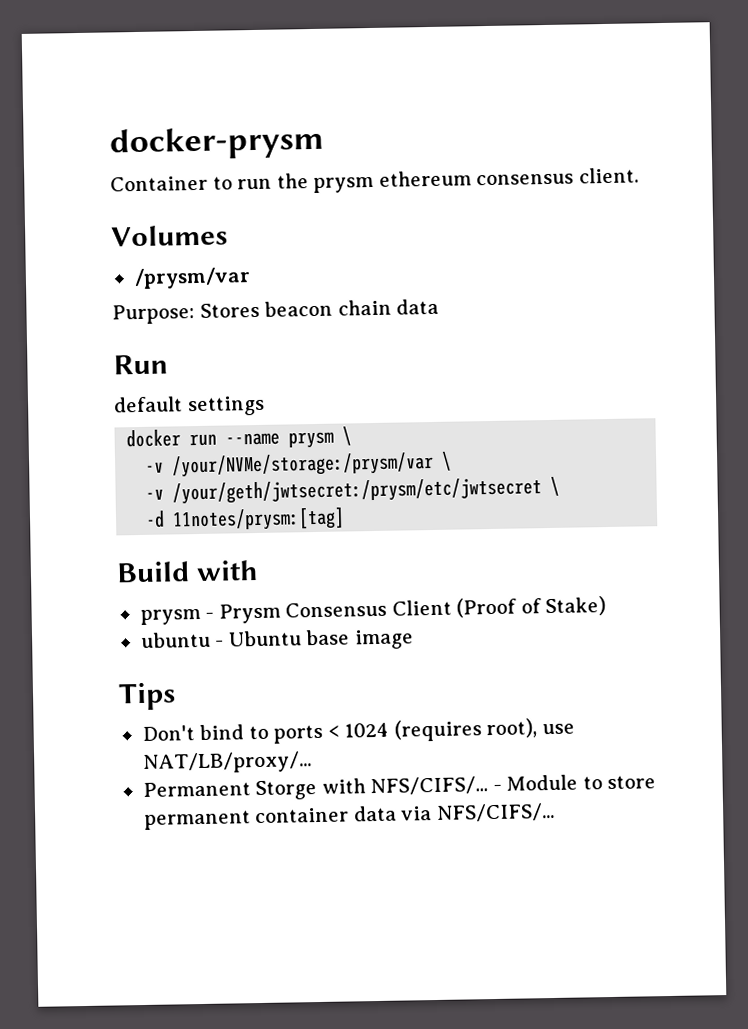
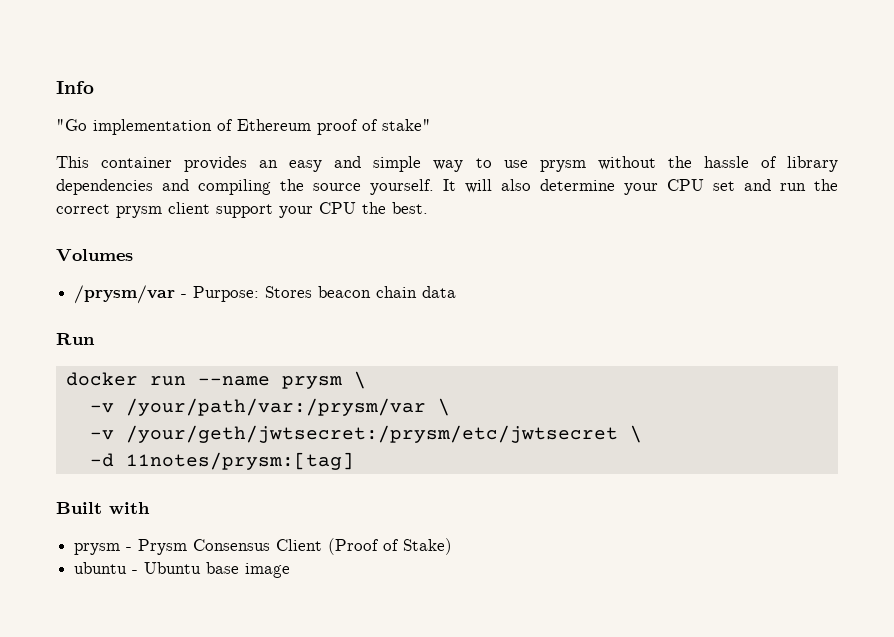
- docker-prysm
- Container to run the prysm ethereum consensus client.
+ Info
+ "Go implementation of Ethereum proof of stake"
+ This container provides an easy and simple way to use prysm without the hassle of library dependencies and compiling the source yourself. It will also determine your CPU set and run the correct prysm client support your CPU the best.
- /prysm/var
- Purpose: Stores beacon chain data
+ /prysm/var - Purpose: Stores beacon chain data
- default settings
- -v /your/NVMe/storage:/prysm/var \
+ -v /your/path/var:/prysm/var \
- Build with
+ Built with
- Tips
- Don't bind to ports < 1024 (requires root), use NAT/LB/proxy/...
- Permanent Storge with NFS/CIFS/... - Module to store permanent container data via NFS/CIFS/...

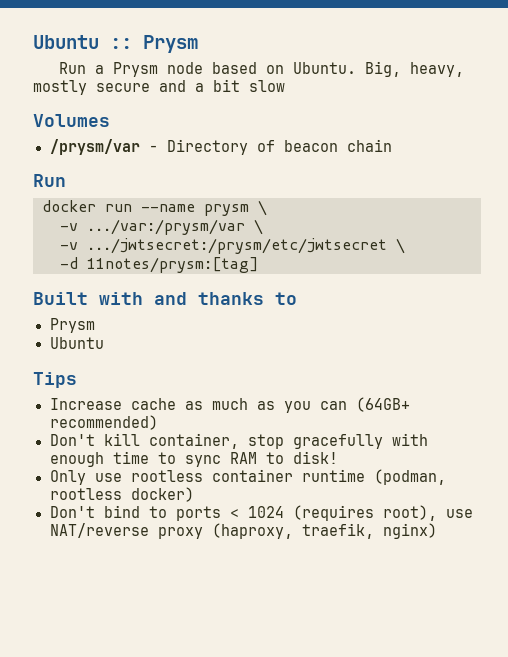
- Info
- "Go implementation of Ethereum proof of stake"
- This container provides an easy and simple way to use prysm without the hassle of library dependencies and compiling the source yourself. It will also determine your CPU set and run the correct prysm client support your CPU the best.
+ Ubuntu :: Prysm
+ Run a Prysm node based on Ubuntu. Big, heavy, mostly secure and a bit slow
- /prysm/var - Purpose: Stores beacon chain data
+ /prysm/var - Directory of beacon chain
- -v /your/path/var:/prysm/var \
- -v /your/geth/jwtsecret:/prysm/etc/jwtsecret \
+ -v .../var:/prysm/var \
+ -v .../jwtsecret:/prysm/etc/jwtsecret \
- Built with
- prysm - Prysm Consensus Client (Proof of Stake)
- ubuntu - Ubuntu base image
+ Built with and thanks to
+ Prysm
+ Ubuntu
+ Tips
+ Increase cache as much as you can (64GB+ recommended)
+ Don't kill container, stop gracefully with enough time to sync RAM to disk!
+ Only use rootless container runtime (podman, rootless docker)
+ Don't bind to ports < 1024 (requires root), use NAT/reverse proxy (haproxy, traefik, nginx)

